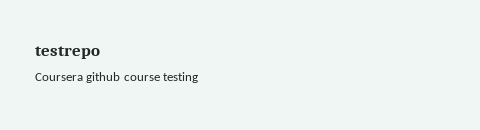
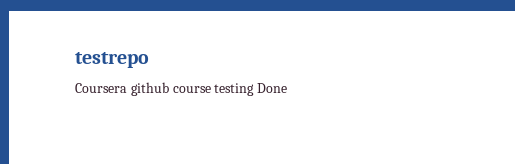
- Coursera github course testing
+ Coursera github course testing Done

